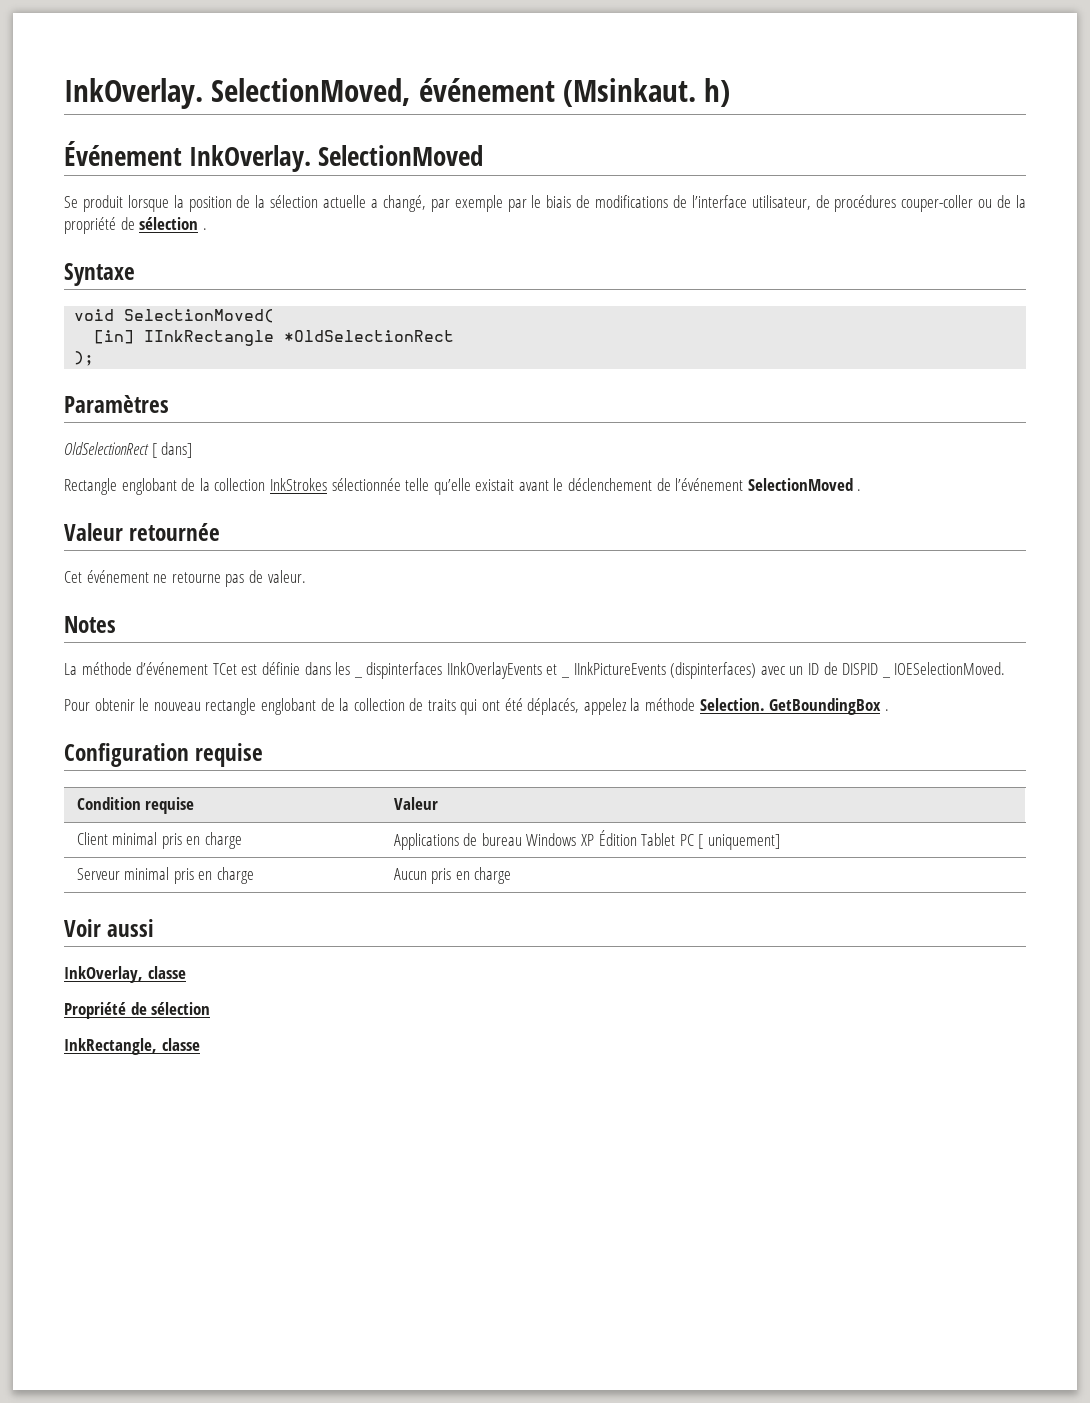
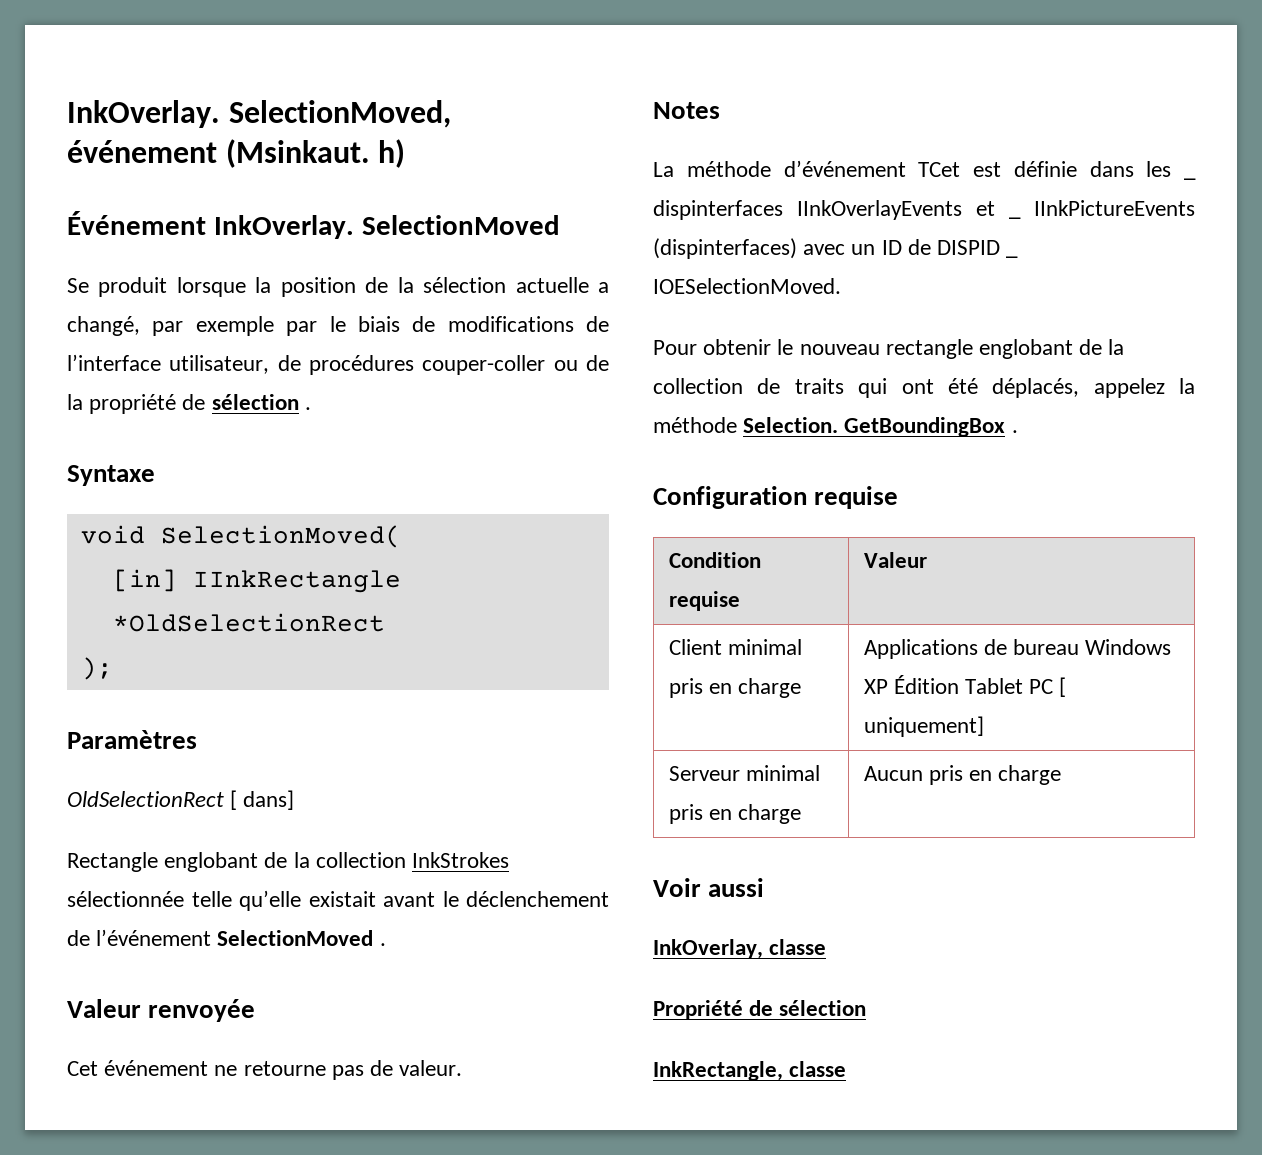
- Valeur retournée
+ Valeur renvoyée

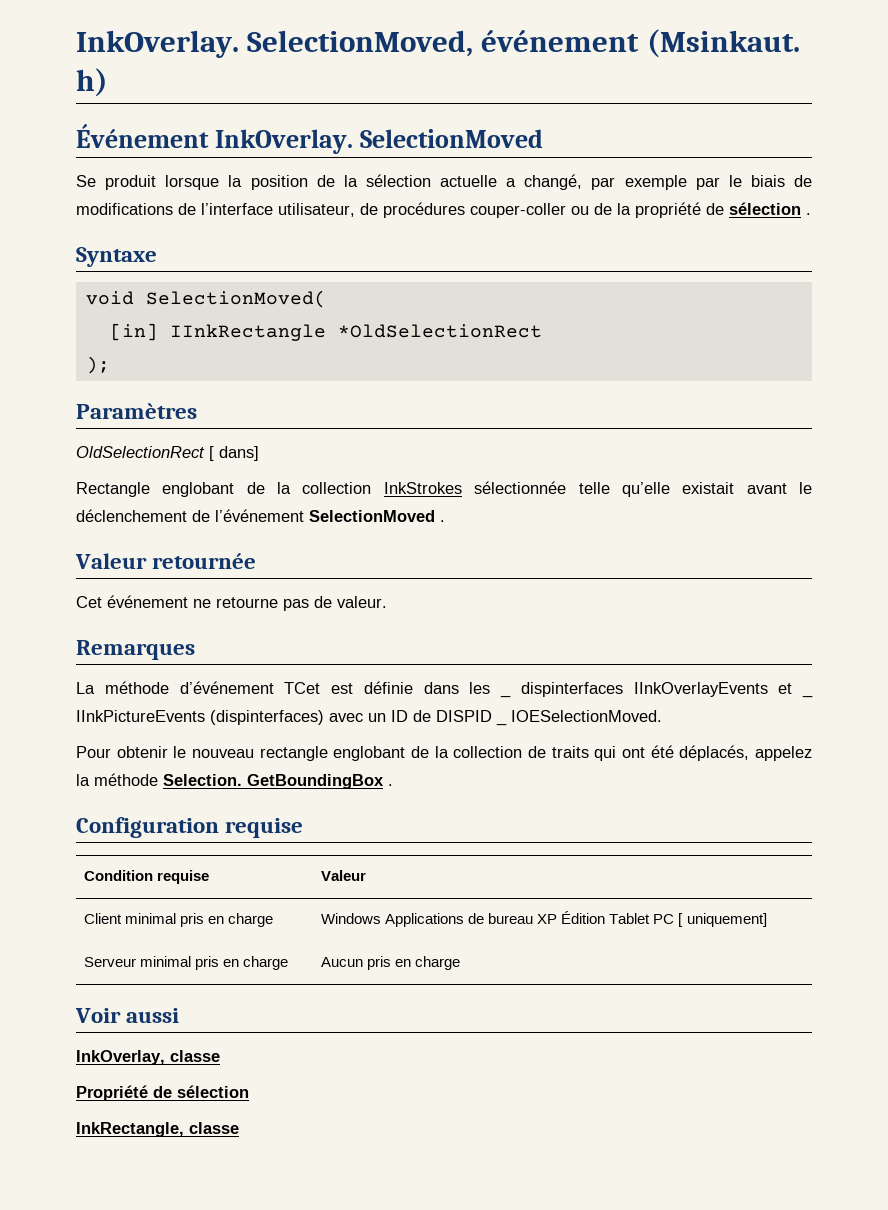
- Valeur renvoyée
+ Valeur retournée
- Notes
+ Remarques
- Client minimal pris en charge | Applications de bureau Windows XP Édition Tablet PC [ uniquement]
+ Client minimal pris en charge | Windows Applications de bureau XP Édition Tablet PC [ uniquement]

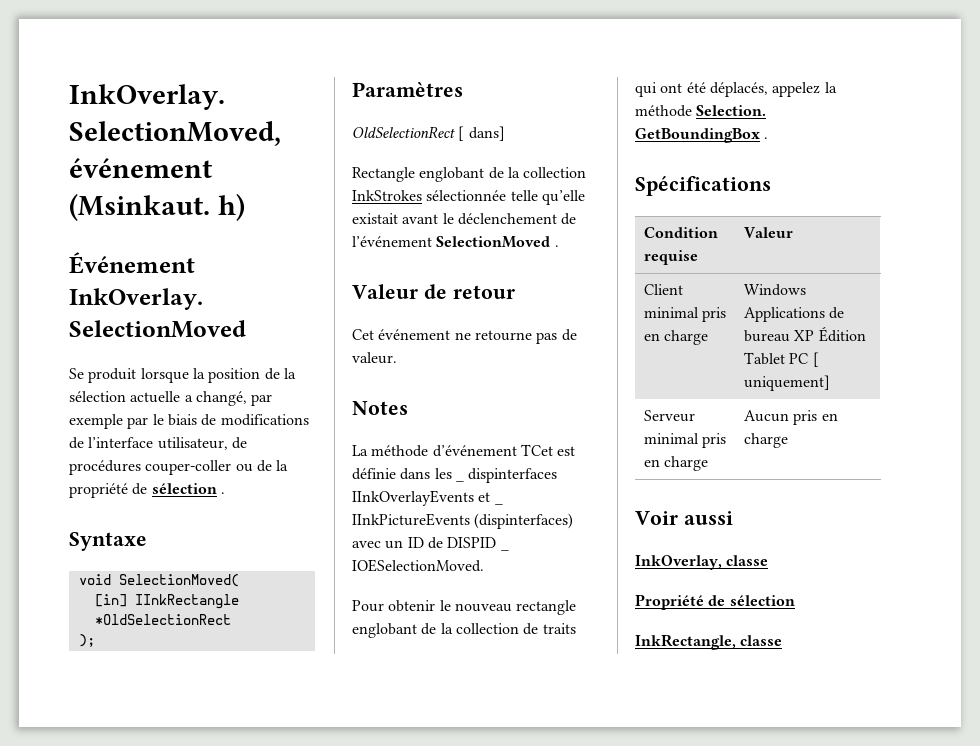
- Valeur retournée
+ Valeur de retour
- Remarques
+ Notes
- Configuration requise
+ Spécifications

